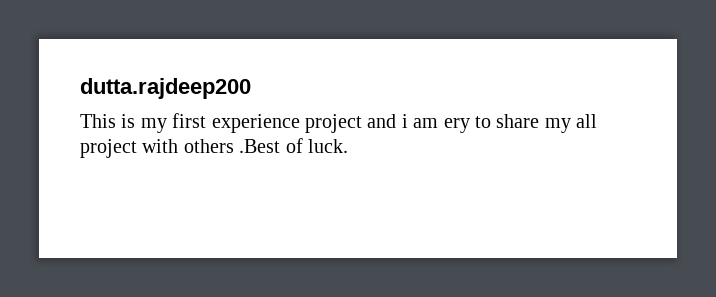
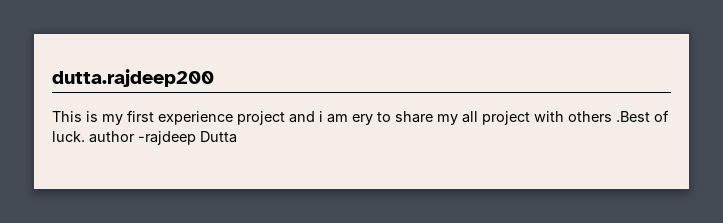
- This is my first experience project and i am ery to share my all project with others .Best of luck.
+ This is my first experience project and i am ery to share my all project with others .Best of luck. author -rajdeep Dutta

